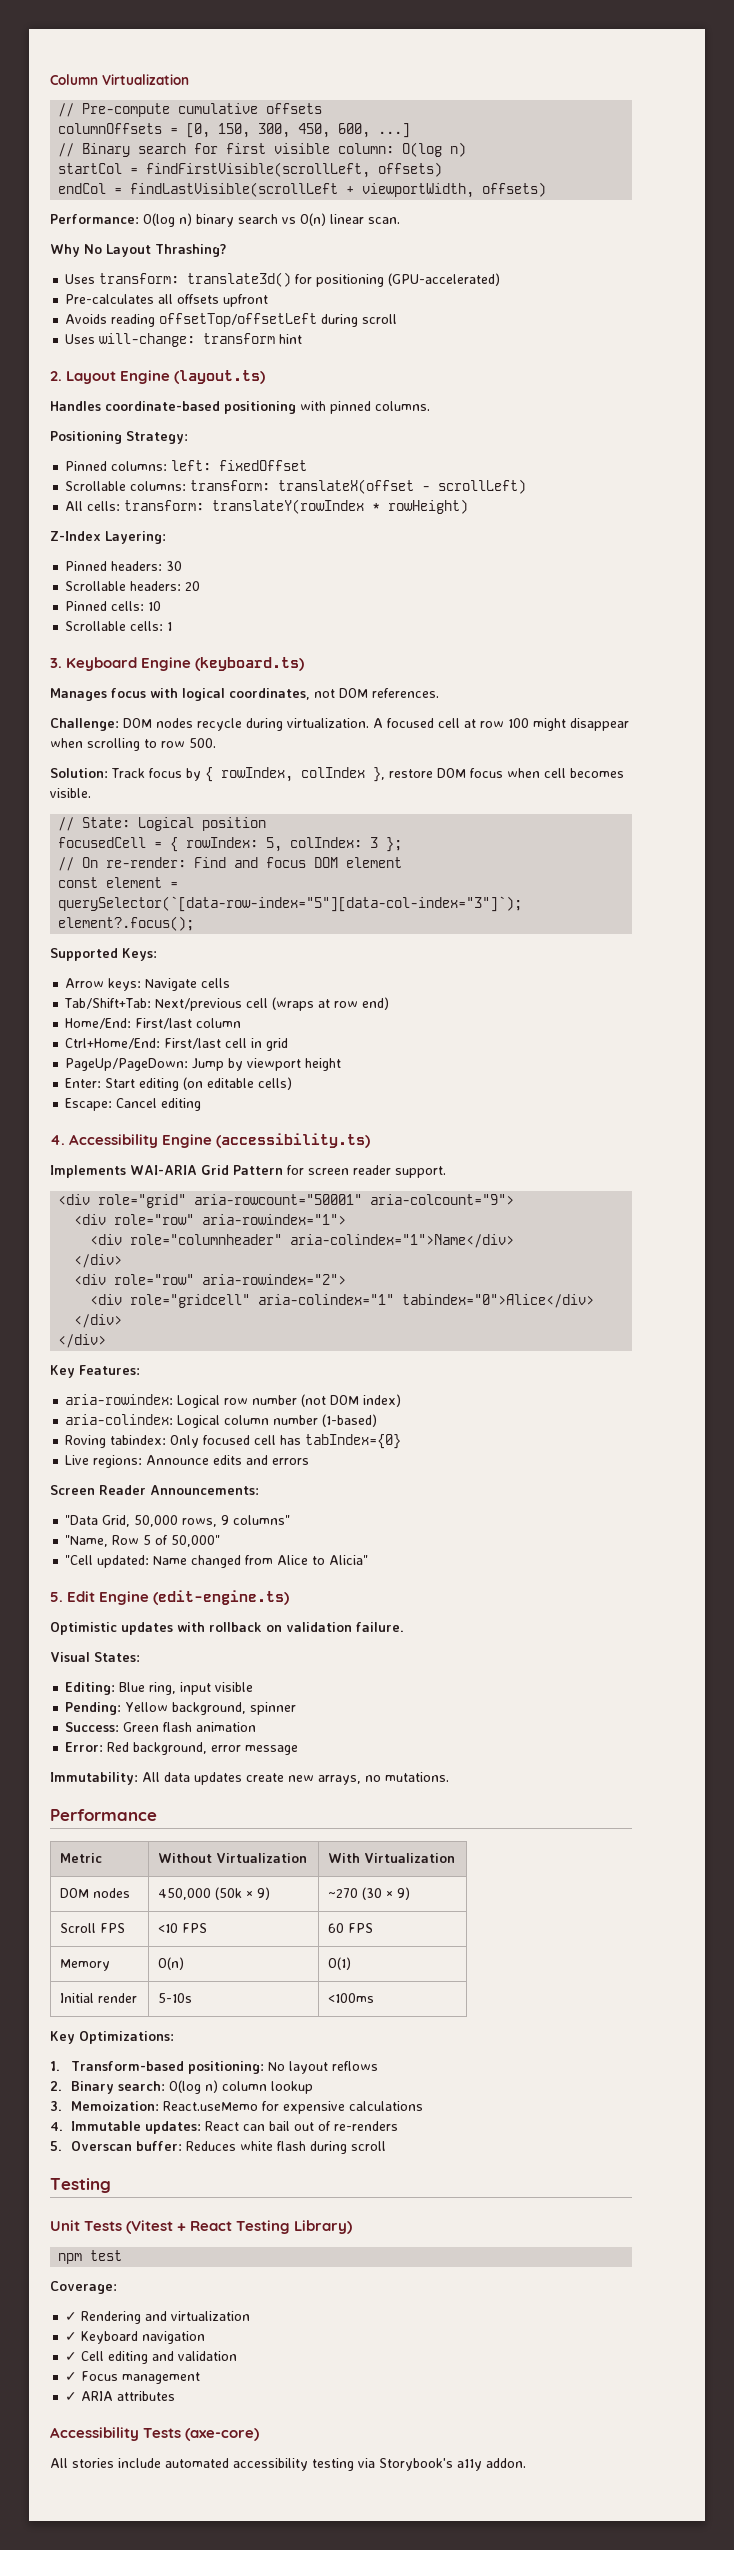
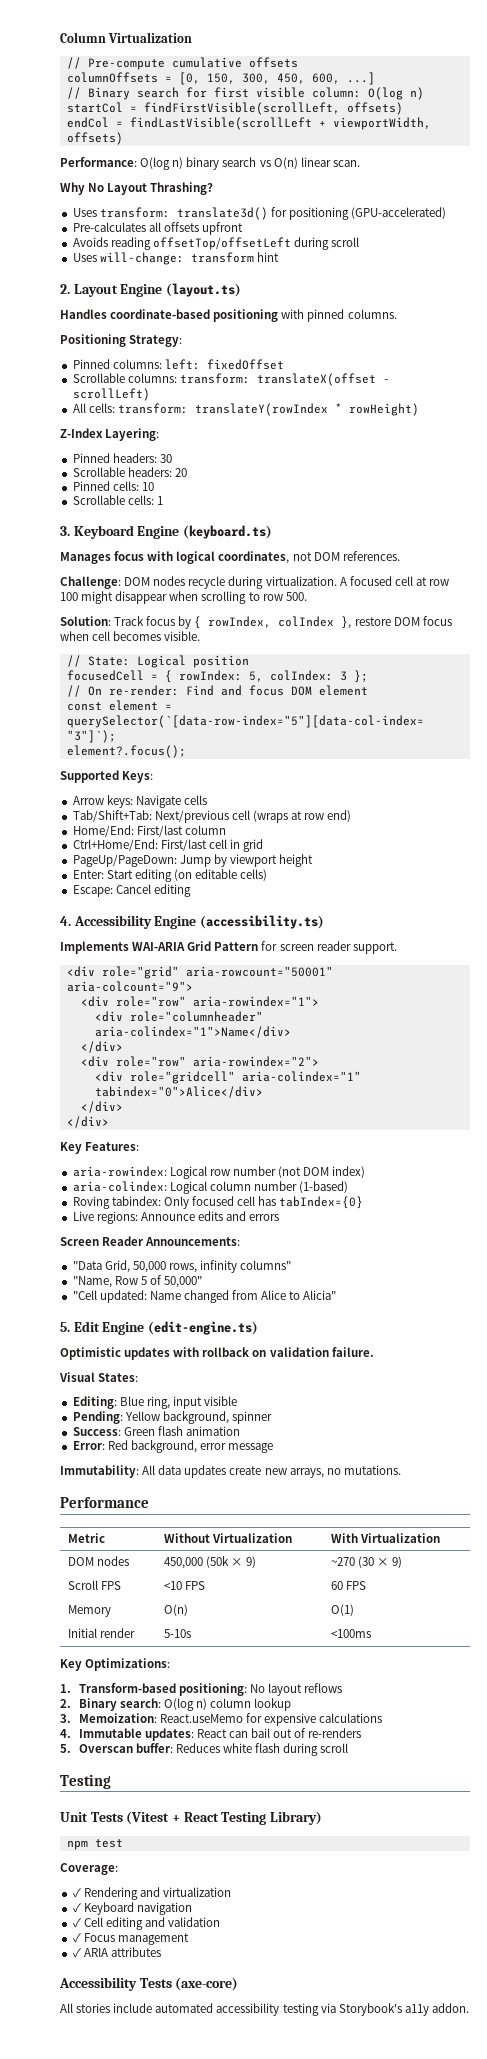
- "Data Grid, 50,000 rows, 9 columns"
+ "Data Grid, 50,000 rows, infinity columns"

